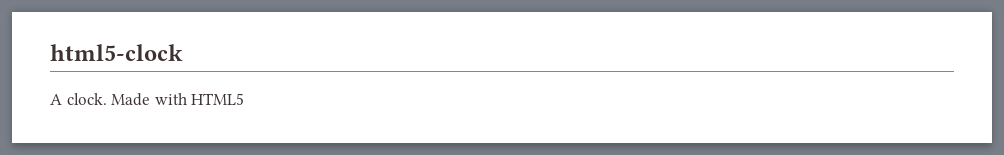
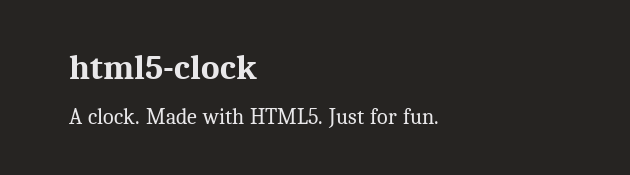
- Made with HTML5
+ Made with HTML5. Just for fun.

